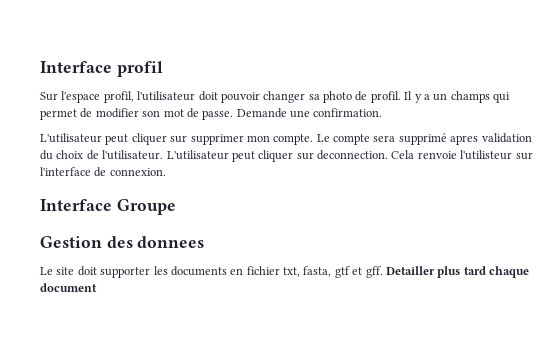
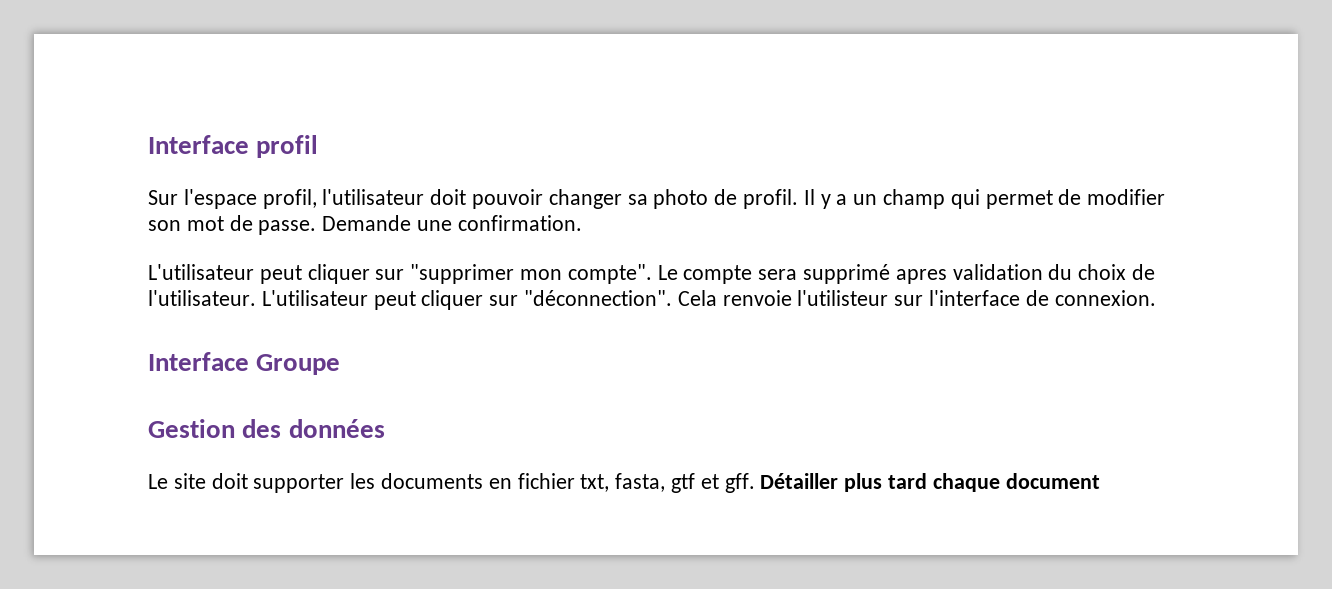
- Il y a un champs qui permet de modifier son mot de passe.
+ Il y a un champ qui permet de modifier son mot de passe.
- L'utilisateur peut cliquer sur supprimer mon compte.
+ L'utilisateur peut cliquer sur "supprimer mon compte".
- L'utilisateur peut cliquer sur deconnection.
+ L'utilisateur peut cliquer sur "déconnection".
- Gestion des donnees
+ Gestion des données
- Detailler plus tard chaque document
+ Détailler plus tard chaque document

